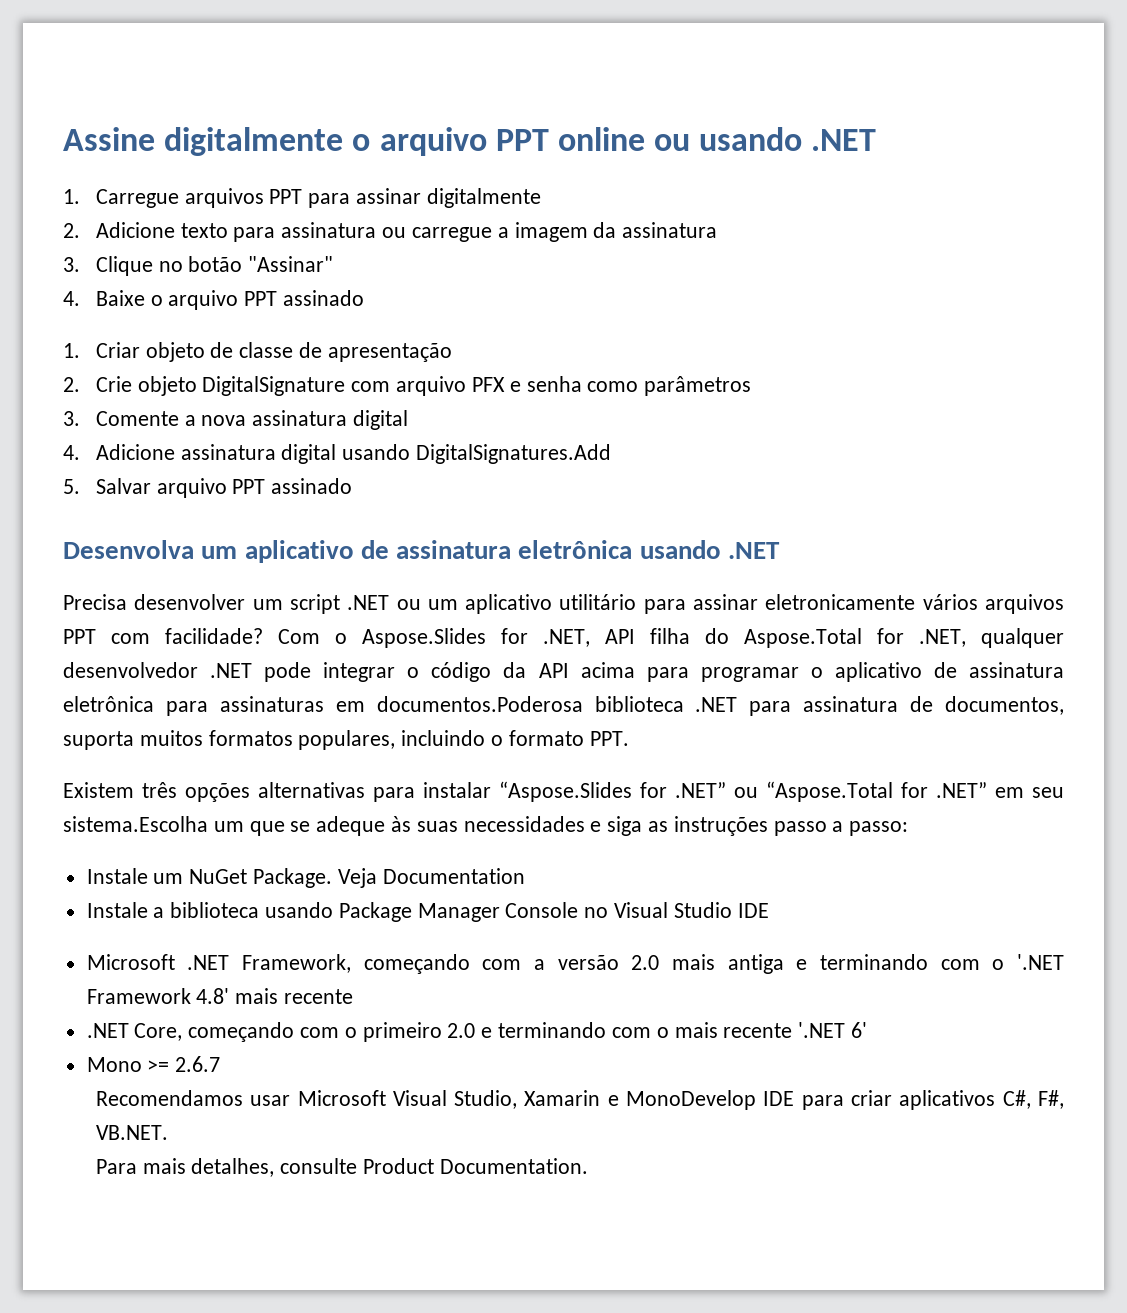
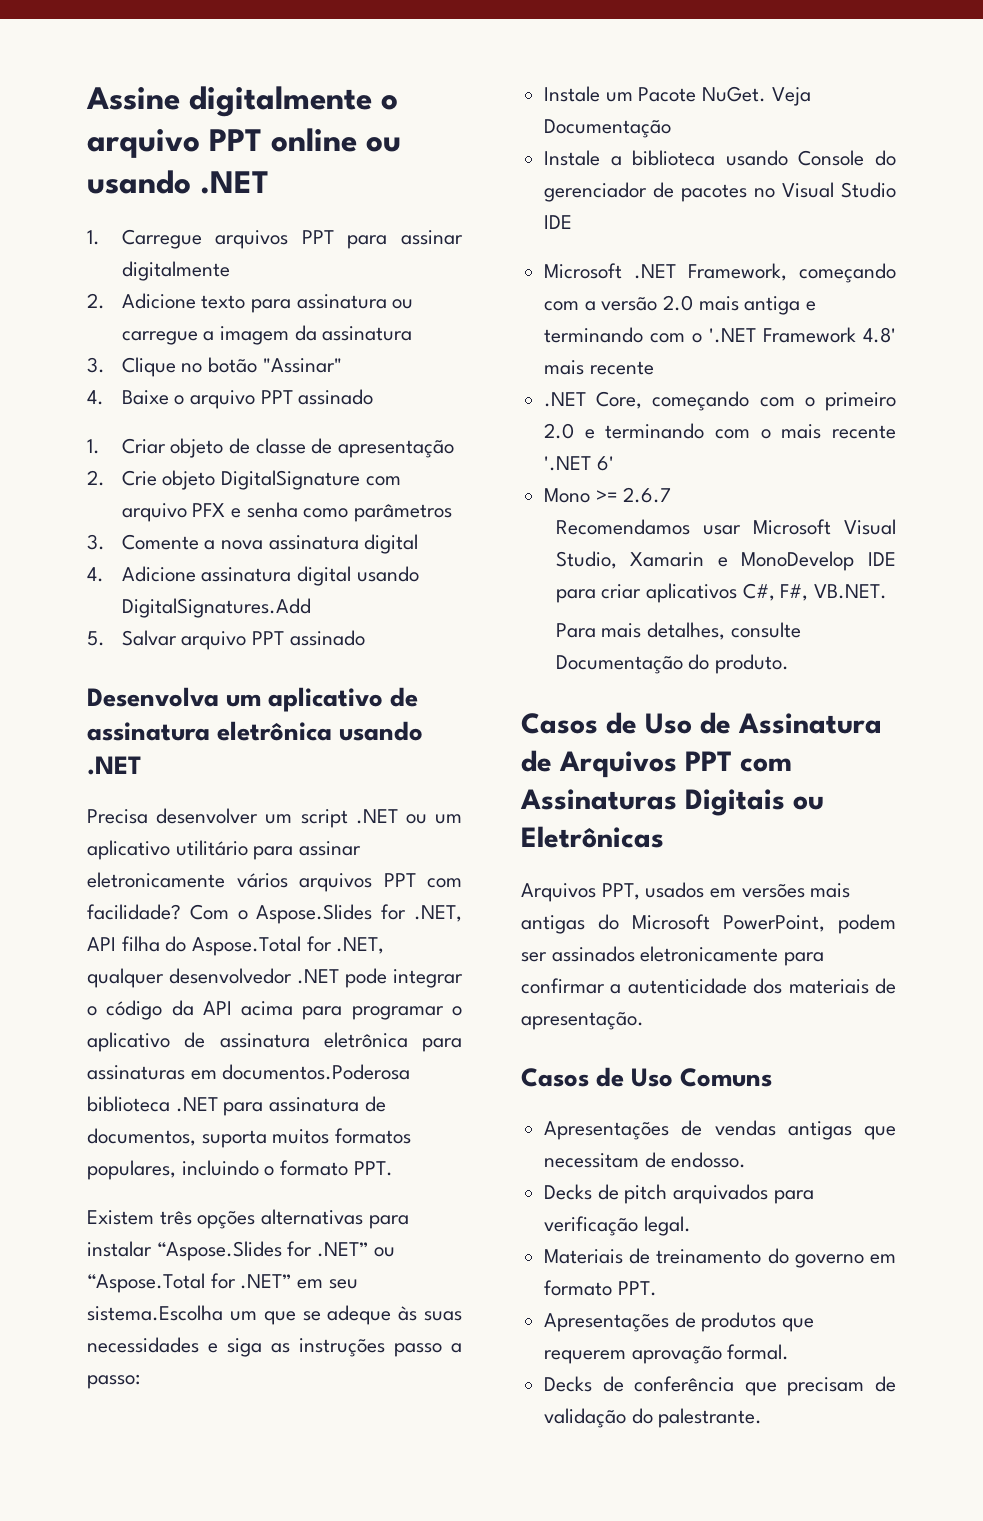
- Instale um NuGet Package. Veja Documentation
+ Instale um Pacote NuGet. Veja Documentação
- Instale a biblioteca usando Package Manager Console no Visual Studio IDE
+ Instale a biblioteca usando Console do gerenciador de pacotes no Visual Studio IDE
- Para mais detalhes, consulte Product Documentation.
+ Para mais detalhes, consulte Documentação do produto.
+ Casos de Uso de Assinatura de Arquivos PPT com Assinaturas Digitais ou Eletrônicas
+ Arquivos PPT, usados em versões mais antigas do Microsoft PowerPoint, podem ser assinados eletronicamente para confirmar a autenticidade dos materiais de apresentação.
+ Casos de Uso Comuns
+ Apresentações de vendas antigas que necessitam de endosso.
+ Decks de pitch arquivados para verificação legal.
+ Materiais de treinamento do governo em formato PPT.
+ Apresentações de produtos que requerem aprovação formal.
+ Decks de conferência que precisam de validação do palestrante.

